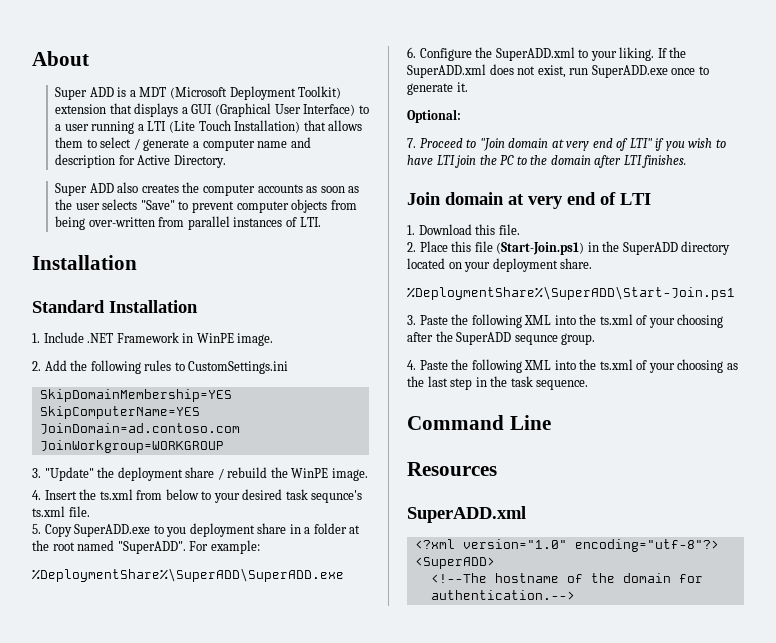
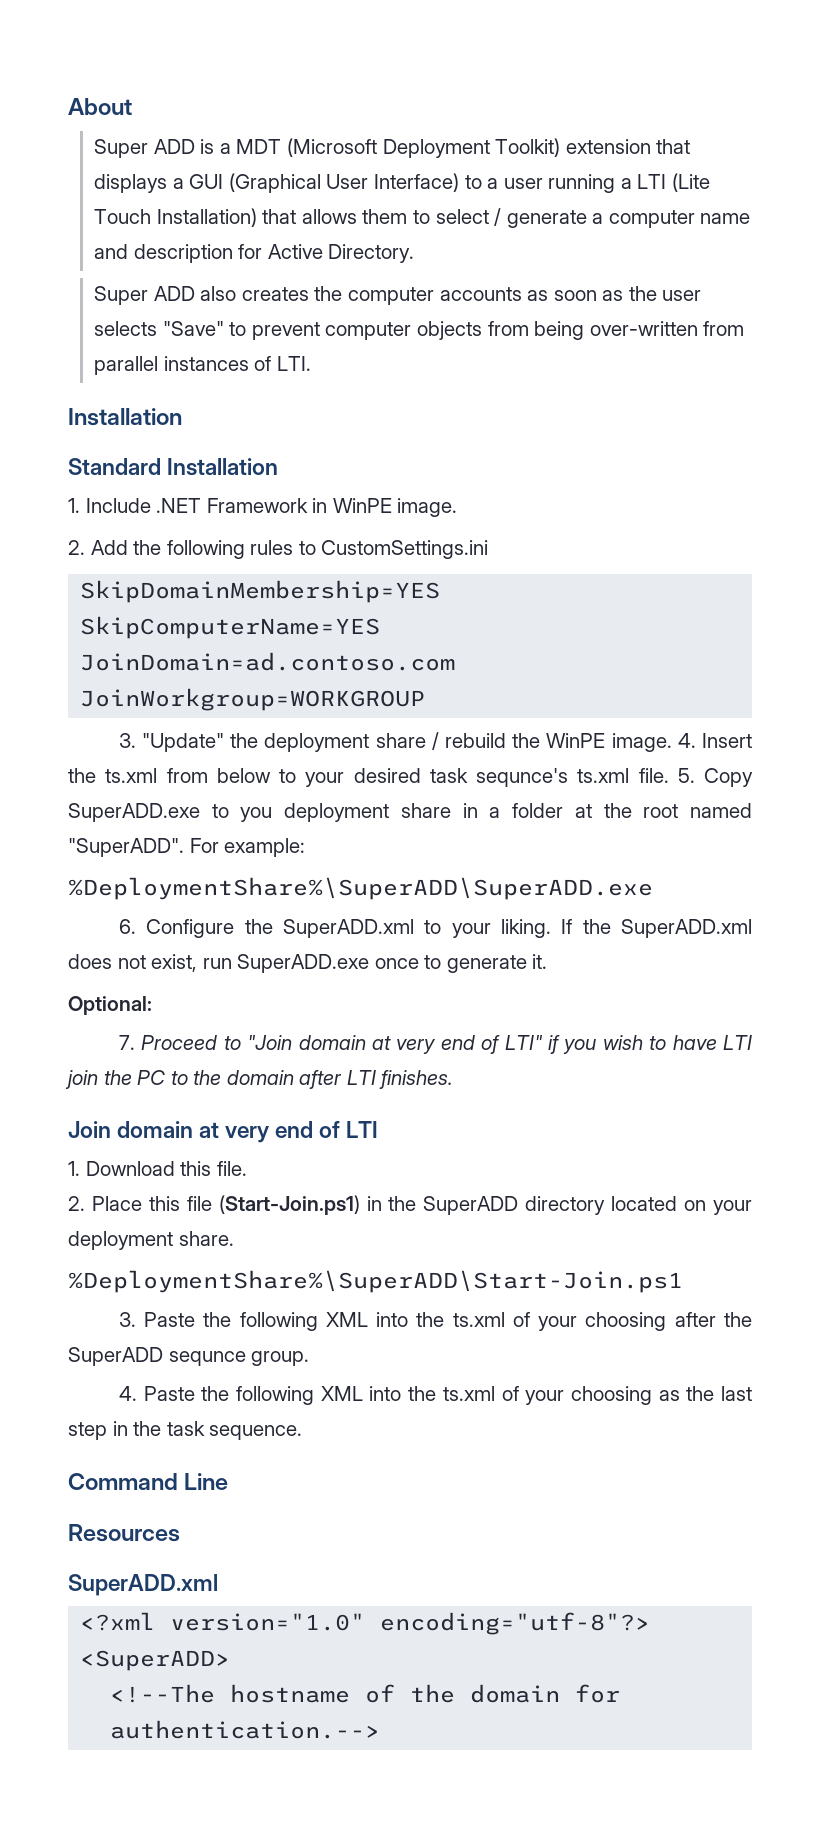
- 3. "Update" the deployment share / rebuild the WinPE image.
- 4. Insert the ts.xml from below to your desired task sequnce's ts.xml file.
- 5. Copy SuperADD.exe to you deployment share in a folder at the root named "SuperADD".
+ 3. "Update" the deployment share / rebuild the WinPE image. 4. Insert the ts.xml from below to your desired task sequnce's ts.xml file. 5. Copy SuperADD.exe to you deployment share in a folder at the root named "SuperADD".

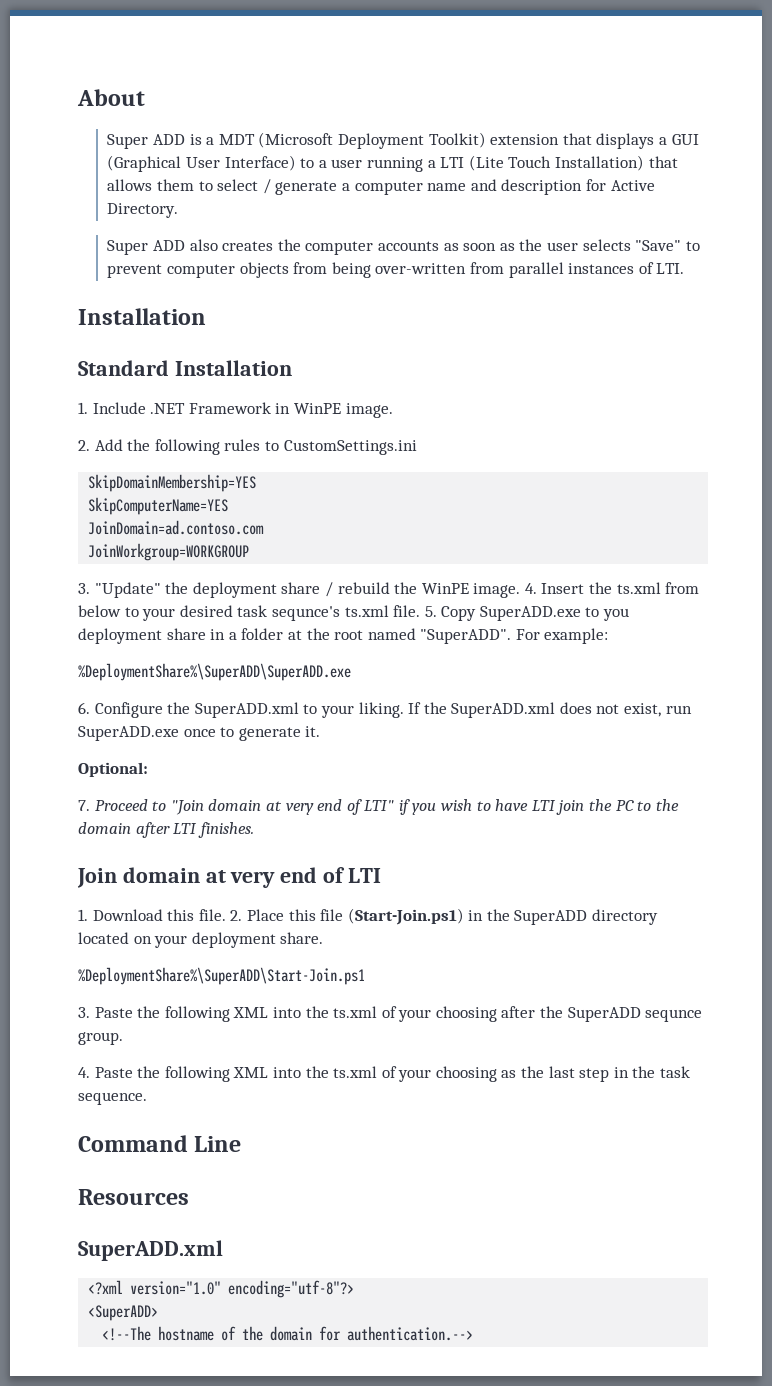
- 1. Download this file.
- 2. Place this file (Start-Join.ps1) in the SuperADD directory located on your deployment share.
+ 1. Download this file. 2. Place this file (Start-Join.ps1) in the SuperADD directory located on your deployment share.

